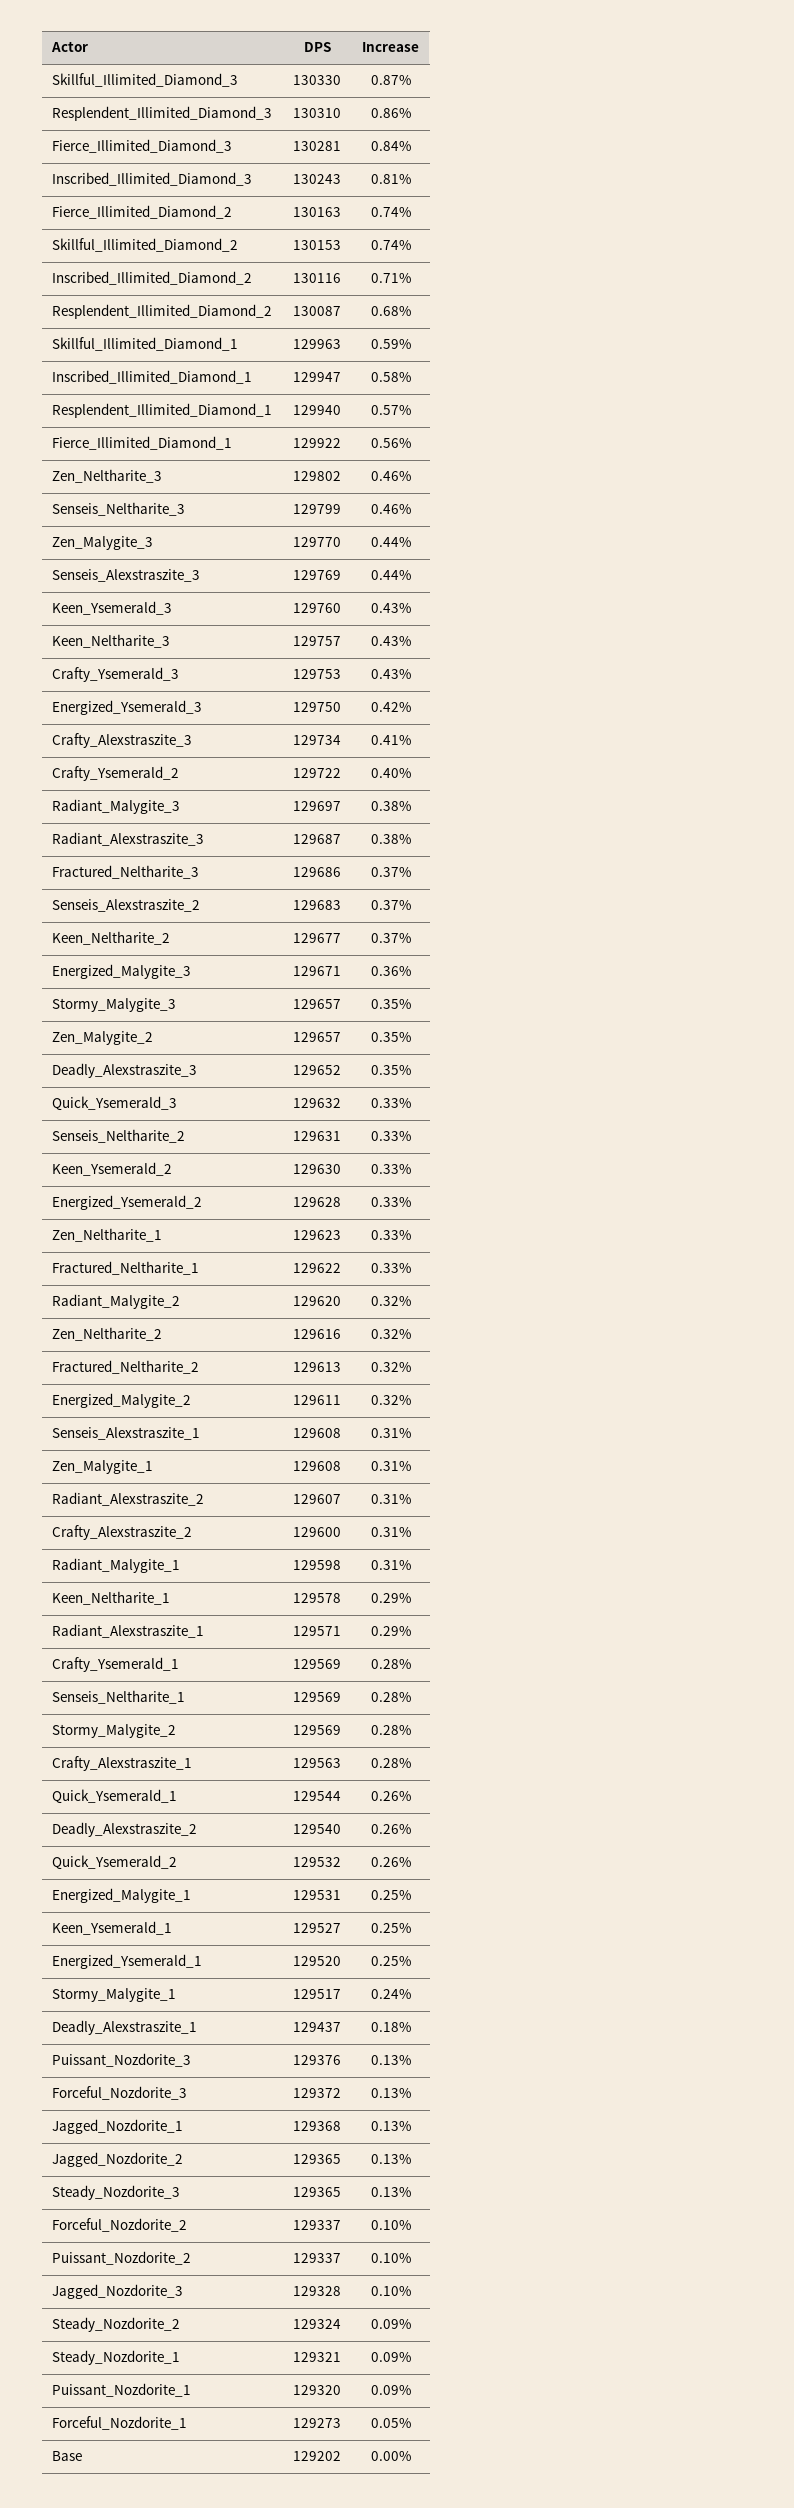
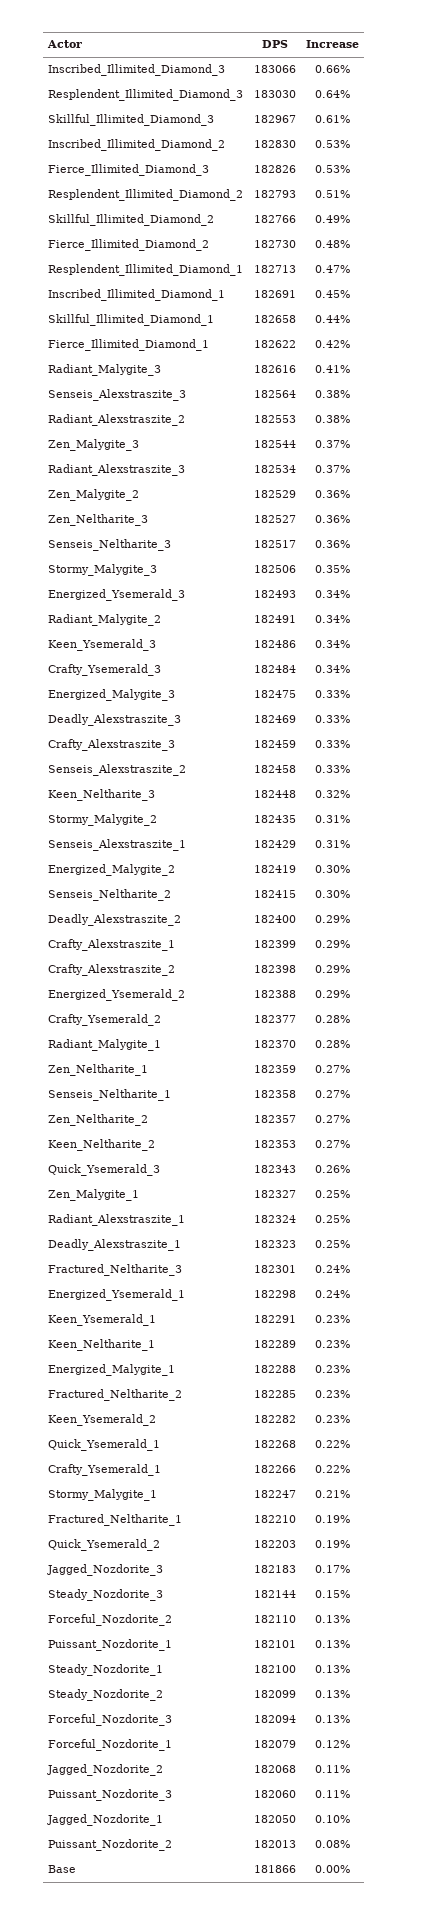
- Skillful_Illimited_Diamond_3 | 130330 | 0.87%
- Resplendent_Illimited_Diamond_3 | 130310 | 0.86%
- Fierce_Illimited_Diamond_3 | 130281 | 0.84%
- Inscribed_Illimited_Diamond_3 | 130243 | 0.81%
- Fierce_Illimited_Diamond_2 | 130163 | 0.74%
- Skillful_Illimited_Diamond_2 | 130153 | 0.74%
- Inscribed_Illimited_Diamond_2 | 130116 | 0.71%
- Resplendent_Illimited_Diamond_2 | 130087 | 0.68%
- Skillful_Illimited_Diamond_1 | 129963 | 0.59%
- Inscribed_Illimited_Diamond_1 | 129947 | 0.58%
- Resplendent_Illimited_Diamond_1 | 129940 | 0.57%
- Fierce_Illimited_Diamond_1 | 129922 | 0.56%
+ Inscribed_Illimited_Diamond_3 | 183066 | 0.66%
+ Resplendent_Illimited_Diamond_3 | 183030 | 0.64%
+ Skillful_Illimited_Diamond_3 | 182967 | 0.61%
+ Inscribed_Illimited_Diamond_2 | 182830 | 0.53%
+ Fierce_Illimited_Diamond_3 | 182826 | 0.53%
+ Resplendent_Illimited_Diamond_2 | 182793 | 0.51%
+ Skillful_Illimited_Diamond_2 | 182766 | 0.49%
+ Fierce_Illimited_Diamond_2 | 182730 | 0.48%
+ Resplendent_Illimited_Diamond_1 | 182713 | 0.47%
+ Inscribed_Illimited_Diamond_1 | 182691 | 0.45%
+ Skillful_Illimited_Diamond_1 | 182658 | 0.44%
+ Fierce_Illimited_Diamond_1 | 182622 | 0.42%
+ Radiant_Malygite_3 | 182616 | 0.41%
+ Senseis_Alexstraszite_3 | 182564 | 0.38%
+ Radiant_Alexstraszite_2 | 182553 | 0.38%
+ Zen_Malygite_3 | 182544 | 0.37%
+ Radiant_Alexstraszite_3 | 182534 | 0.37%
+ Zen_Malygite_2 | 182529 | 0.36%
- Zen_Neltharite_3 | 129802 | 0.46%
+ Zen_Neltharite_3 | 182527 | 0.36%
- Senseis_Neltharite_3 | 129799 | 0.46%
- Zen_Malygite_3 | 129770 | 0.44%
- Senseis_Alexstraszite_3 | 129769 | 0.44%
- Keen_Ysemerald_3 | 129760 | 0.43%
- Keen_Neltharite_3 | 129757 | 0.43%
- Crafty_Ysemerald_3 | 129753 | 0.43%
- Energized_Ysemerald_3 | 129750 | 0.42%
- Crafty_Alexstraszite_3 | 129734 | 0.41%
- Crafty_Ysemerald_2 | 129722 | 0.40%
- Radiant_Malygite_3 | 129697 | 0.38%
- Radiant_Alexstraszite_3 | 129687 | 0.38%
- Fractured_Neltharite_3 | 129686 | 0.37%
- Senseis_Alexstraszite_2 | 129683 | 0.37%
- Keen_Neltharite_2 | 129677 | 0.37%
- Energized_Malygite_3 | 129671 | 0.36%
+ Senseis_Neltharite_3 | 182517 | 0.36%
- Stormy_Malygite_3 | 129657 | 0.35%
- Zen_Malygite_2 | 129657 | 0.35%
- Deadly_Alexstraszite_3 | 129652 | 0.35%
- Quick_Ysemerald_3 | 129632 | 0.33%
- Senseis_Neltharite_2 | 129631 | 0.33%
- Keen_Ysemerald_2 | 129630 | 0.33%
- Energized_Ysemerald_2 | 129628 | 0.33%
- Zen_Neltharite_1 | 129623 | 0.33%
- Fractured_Neltharite_1 | 129622 | 0.33%
- Radiant_Malygite_2 | 129620 | 0.32%
- Zen_Neltharite_2 | 129616 | 0.32%
- Fractured_Neltharite_2 | 129613 | 0.32%
- Energized_Malygite_2 | 129611 | 0.32%
- Senseis_Alexstraszite_1 | 129608 | 0.31%
- Zen_Malygite_1 | 129608 | 0.31%
- Radiant_Alexstraszite_2 | 129607 | 0.31%
- Crafty_Alexstraszite_2 | 129600 | 0.31%
- Radiant_Malygite_1 | 129598 | 0.31%
- Keen_Neltharite_1 | 129578 | 0.29%
- Radiant_Alexstraszite_1 | 129571 | 0.29%
- Crafty_Ysemerald_1 | 129569 | 0.28%
- Senseis_Neltharite_1 | 129569 | 0.28%
- Stormy_Malygite_2 | 129569 | 0.28%
- Crafty_Alexstraszite_1 | 129563 | 0.28%
- Quick_Ysemerald_1 | 129544 | 0.26%
- Deadly_Alexstraszite_2 | 129540 | 0.26%
- Quick_Ysemerald_2 | 129532 | 0.26%
- Energized_Malygite_1 | 129531 | 0.25%
- Keen_Ysemerald_1 | 129527 | 0.25%
- Energized_Ysemerald_1 | 129520 | 0.25%
- Stormy_Malygite_1 | 129517 | 0.24%
- Deadly_Alexstraszite_1 | 129437 | 0.18%
- Puissant_Nozdorite_3 | 129376 | 0.13%
+ Stormy_Malygite_3 | 182506 | 0.35%
+ Energized_Ysemerald_3 | 182493 | 0.34%
+ Radiant_Malygite_2 | 182491 | 0.34%
+ Keen_Ysemerald_3 | 182486 | 0.34%
+ Crafty_Ysemerald_3 | 182484 | 0.34%
+ Energized_Malygite_3 | 182475 | 0.33%
+ Deadly_Alexstraszite_3 | 182469 | 0.33%
+ Crafty_Alexstraszite_3 | 182459 | 0.33%
+ Senseis_Alexstraszite_2 | 182458 | 0.33%
+ Keen_Neltharite_3 | 182448 | 0.32%
+ Stormy_Malygite_2 | 182435 | 0.31%
+ Senseis_Alexstraszite_1 | 182429 | 0.31%
+ Energized_Malygite_2 | 182419 | 0.30%
+ Senseis_Neltharite_2 | 182415 | 0.30%
+ Deadly_Alexstraszite_2 | 182400 | 0.29%
+ Crafty_Alexstraszite_1 | 182399 | 0.29%
+ Crafty_Alexstraszite_2 | 182398 | 0.29%
+ Energized_Ysemerald_2 | 182388 | 0.29%
+ Crafty_Ysemerald_2 | 182377 | 0.28%
+ Radiant_Malygite_1 | 182370 | 0.28%
+ Zen_Neltharite_1 | 182359 | 0.27%
+ Senseis_Neltharite_1 | 182358 | 0.27%
+ Zen_Neltharite_2 | 182357 | 0.27%
+ Keen_Neltharite_2 | 182353 | 0.27%
+ Quick_Ysemerald_3 | 182343 | 0.26%
+ Zen_Malygite_1 | 182327 | 0.25%
+ Radiant_Alexstraszite_1 | 182324 | 0.25%
+ Deadly_Alexstraszite_1 | 182323 | 0.25%
+ Fractured_Neltharite_3 | 182301 | 0.24%
+ Energized_Ysemerald_1 | 182298 | 0.24%
+ Keen_Ysemerald_1 | 182291 | 0.23%
+ Keen_Neltharite_1 | 182289 | 0.23%
+ Energized_Malygite_1 | 182288 | 0.23%
+ Fractured_Neltharite_2 | 182285 | 0.23%
+ Keen_Ysemerald_2 | 182282 | 0.23%
+ Quick_Ysemerald_1 | 182268 | 0.22%
+ Crafty_Ysemerald_1 | 182266 | 0.22%
+ Stormy_Malygite_1 | 182247 | 0.21%
+ Fractured_Neltharite_1 | 182210 | 0.19%
+ Quick_Ysemerald_2 | 182203 | 0.19%
+ Jagged_Nozdorite_3 | 182183 | 0.17%
+ Steady_Nozdorite_3 | 182144 | 0.15%
+ Forceful_Nozdorite_2 | 182110 | 0.13%
+ Puissant_Nozdorite_1 | 182101 | 0.13%
+ Steady_Nozdorite_1 | 182100 | 0.13%
+ Steady_Nozdorite_2 | 182099 | 0.13%
- Forceful_Nozdorite_3 | 129372 | 0.13%
- Jagged_Nozdorite_1 | 129368 | 0.13%
- Jagged_Nozdorite_2 | 129365 | 0.13%
- Steady_Nozdorite_3 | 129365 | 0.13%
- Forceful_Nozdorite_2 | 129337 | 0.10%
- Puissant_Nozdorite_2 | 129337 | 0.10%
- Jagged_Nozdorite_3 | 129328 | 0.10%
- Steady_Nozdorite_2 | 129324 | 0.09%
- Steady_Nozdorite_1 | 129321 | 0.09%
- Puissant_Nozdorite_1 | 129320 | 0.09%
- Forceful_Nozdorite_1 | 129273 | 0.05%
+ Forceful_Nozdorite_3 | 182094 | 0.13%
+ Forceful_Nozdorite_1 | 182079 | 0.12%
+ Jagged_Nozdorite_2 | 182068 | 0.11%
+ Puissant_Nozdorite_3 | 182060 | 0.11%
+ Jagged_Nozdorite_1 | 182050 | 0.10%
+ Puissant_Nozdorite_2 | 182013 | 0.08%
- Base | 129202 | 0.00%
+ Base | 181866 | 0.00%

